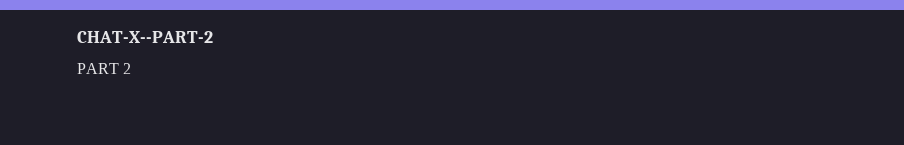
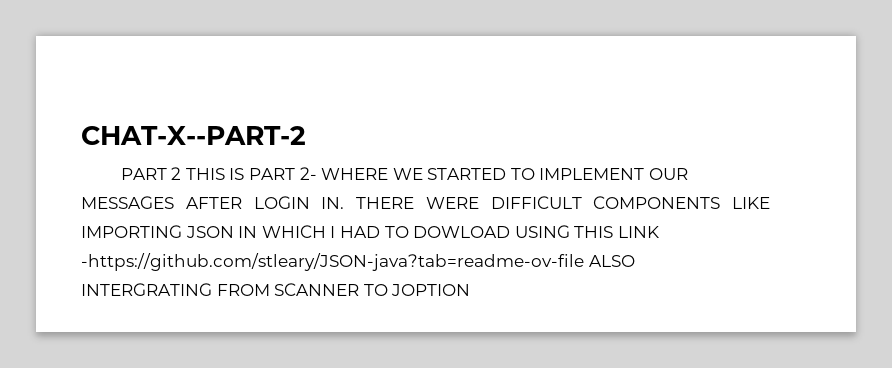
- PART 2
+ PART 2 THIS IS PART 2- WHERE WE STARTED TO IMPLEMENT OUR MESSAGES AFTER LOGIN IN. THERE WERE DIFFICULT COMPONENTS LIKE IMPORTING JSON IN WHICH I HAD TO DOWLOAD USING THIS LINK -https://github.com/stleary/JSON-java?tab=readme-ov-file ALSO INTERGRATING FROM SCANNER TO JOPTION

